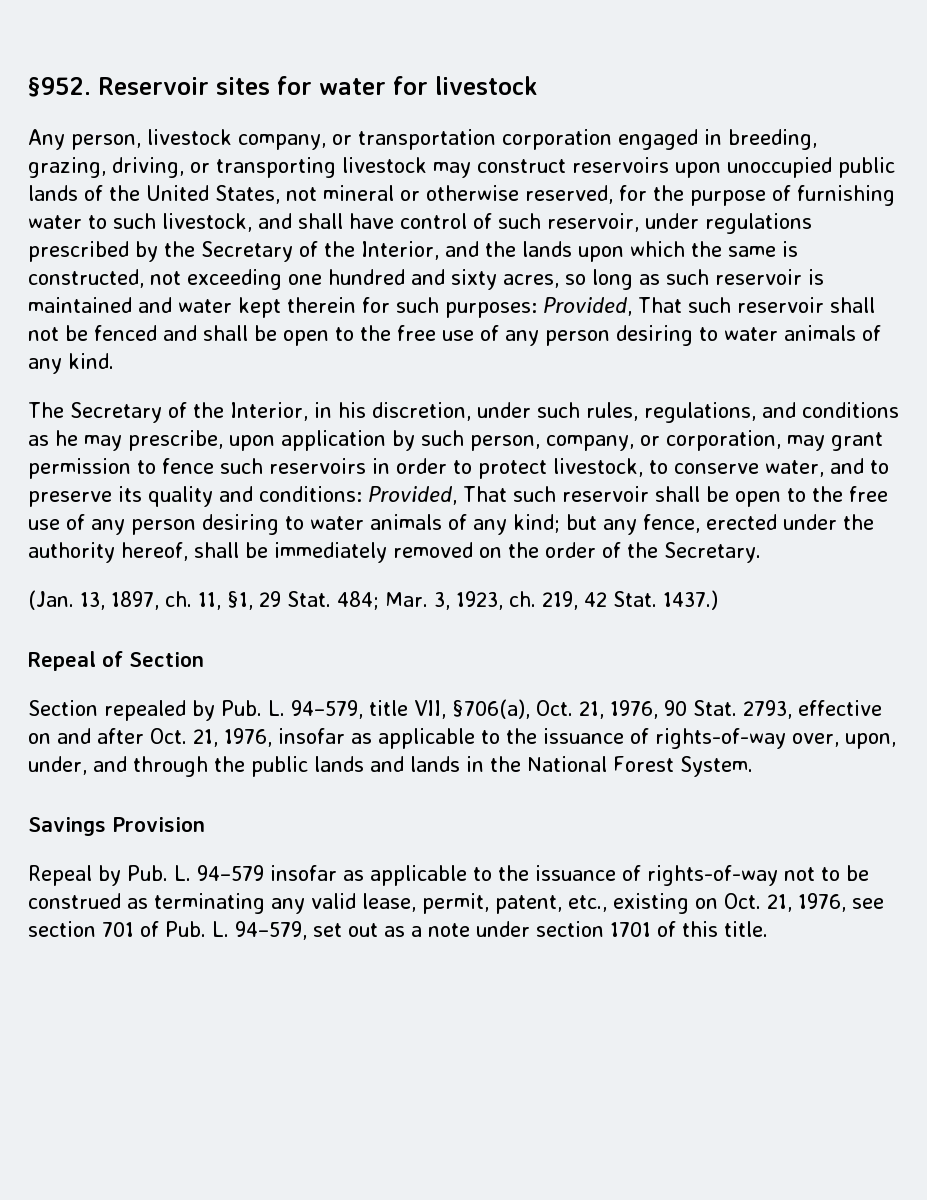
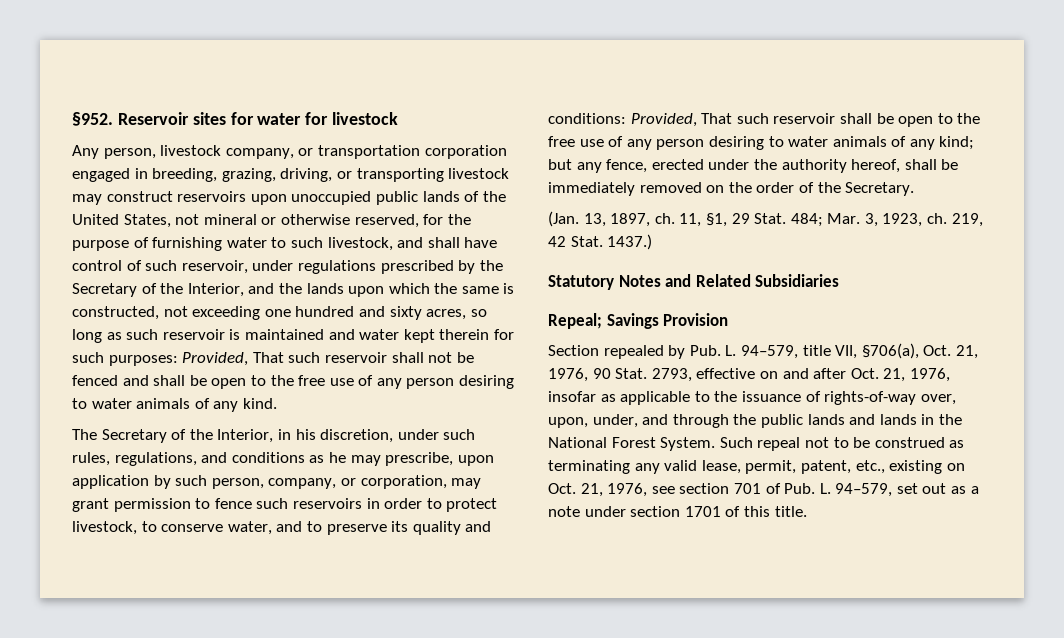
- Repeal of Section
+ Statutory Notes and Related Subsidiaries
+ Repeal; Savings Provision
- 2793, effective on and after Oct. 21, 1976, insofar as applicable to the issuance of rights-of-way over, upon, under, and through the public lands and lands in the National Forest System.
- Savings Provision
- Repeal by Pub. L. 94–579 insofar as applicable to the issuance of rights-of-way not to be construed as terminating any valid lease, permit, patent, etc., existing on Oct. 21, 1976, see section 701 of Pub. L. 94–579, set out as a note under section 1701 of this title.
+ 2793, effective on and after Oct. 21, 1976, insofar as applicable to the issuance of rights-of-way over, upon, under, and through the public lands and lands in the National Forest System. Such repeal not to be construed as terminating any valid lease, permit, patent, etc., existing on Oct. 21, 1976, see section 701 of Pub. L. 94–579, set out as a note under section 1701 of this title.

